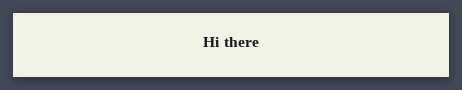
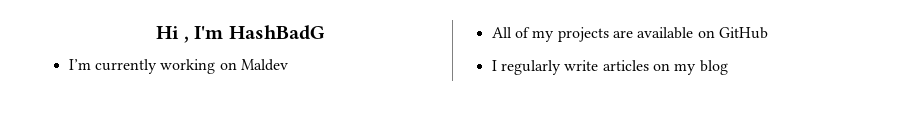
- Hi there
+ Hi , I'm HashBadG
+ I’m currently working on Maldev
+ All of my projects are available on GitHub
+ I regularly write articles on my blog

